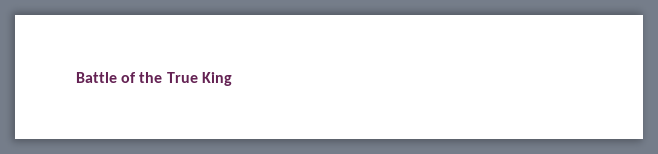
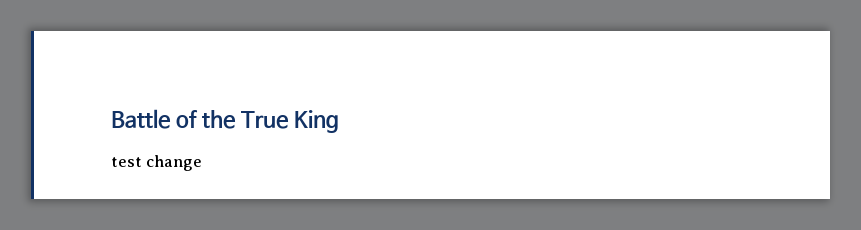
+ test change

